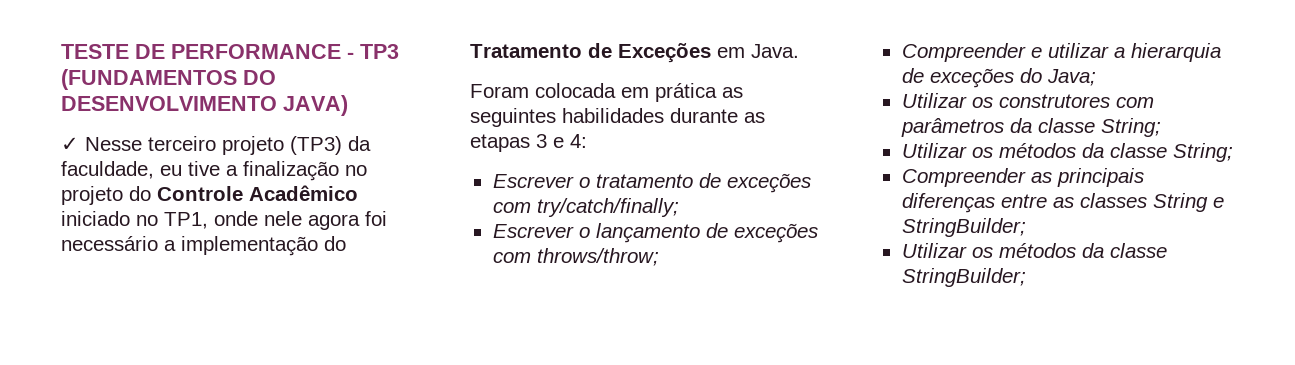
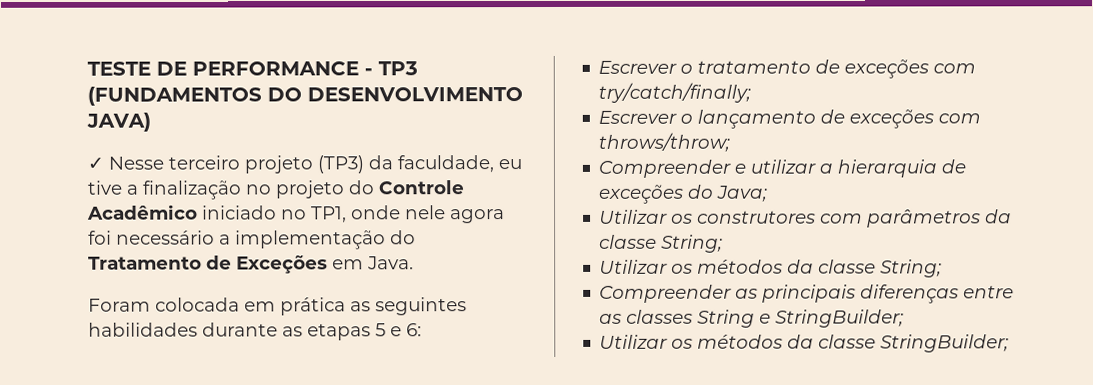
- Foram colocada em prática as seguintes habilidades durante as etapas 3 e 4:
+ Foram colocada em prática as seguintes habilidades durante as etapas 5 e 6:

